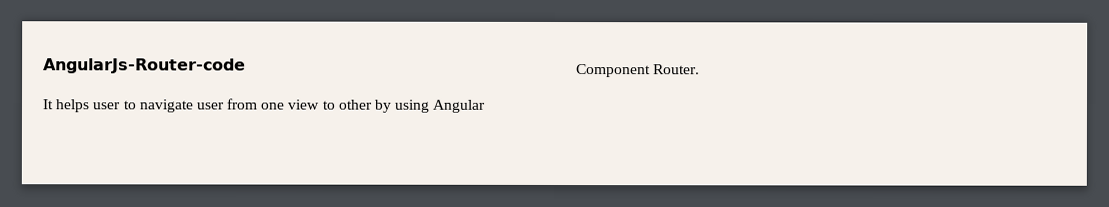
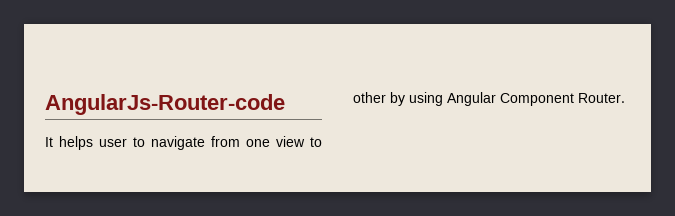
- It helps user to navigate user from one view to other by using Angular Component Router.
+ It helps user to navigate from one view to other by using Angular Component Router.

